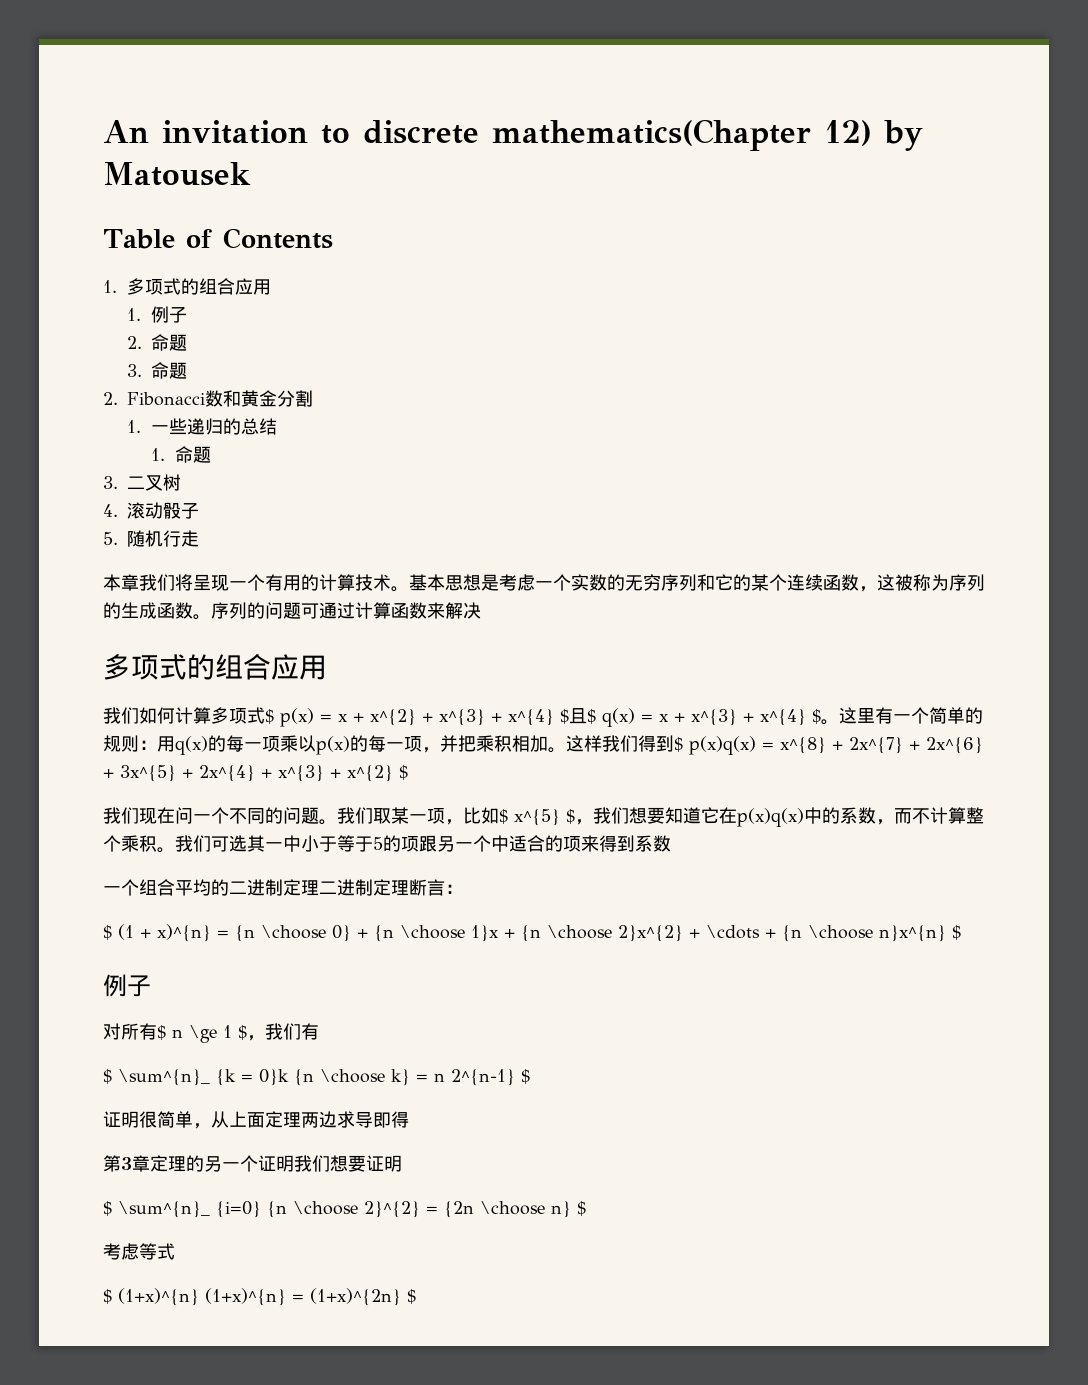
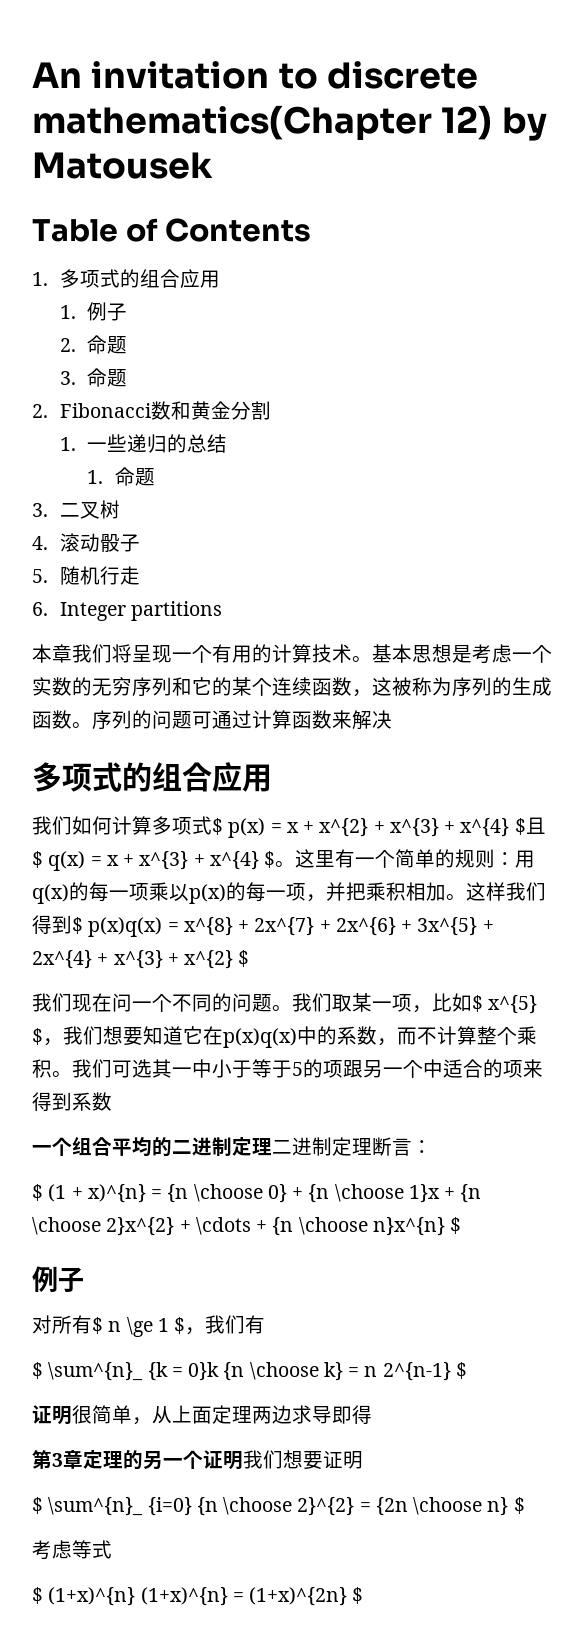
+ 6. Integer partitions

